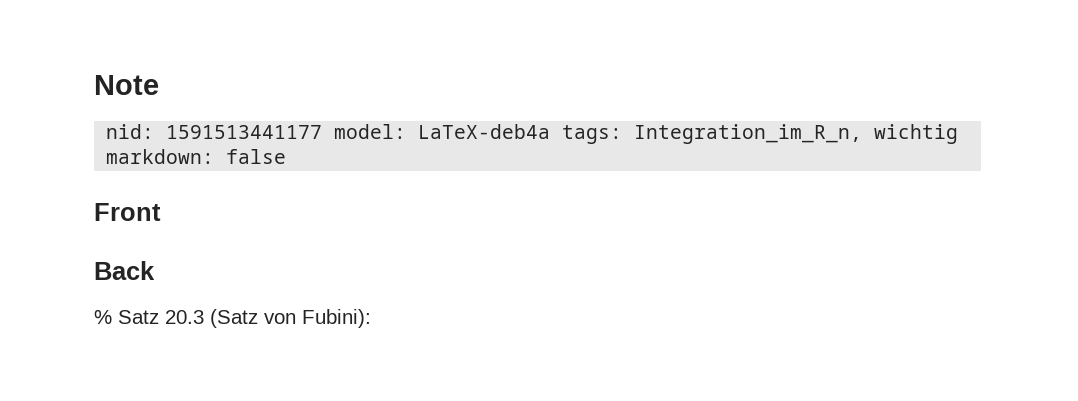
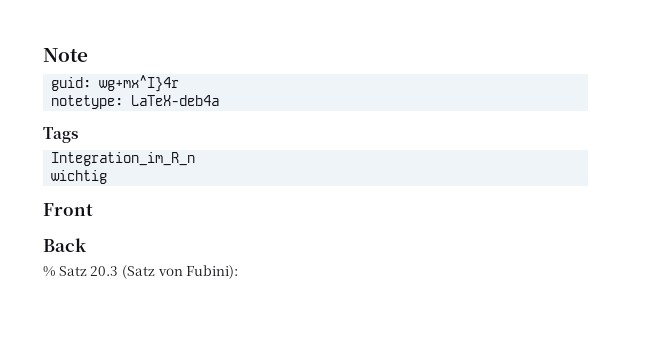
- nid: 1591513441177 model: LaTeX-deb4a tags: Integration_im_R_n, wichtig markdown: false
+ guid: wg+mx^I}4r
+ notetype: LaTeX-deb4a
+ Tags
+ Integration_im_R_n
+ wichtig

